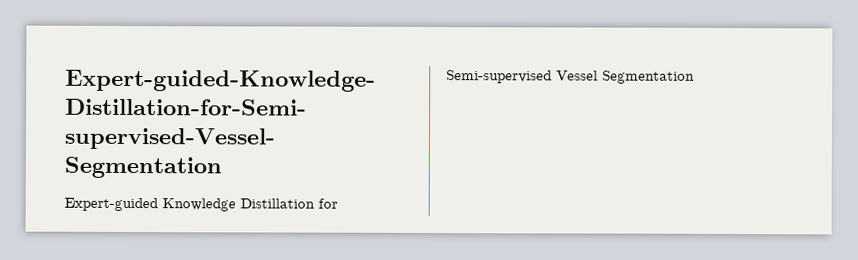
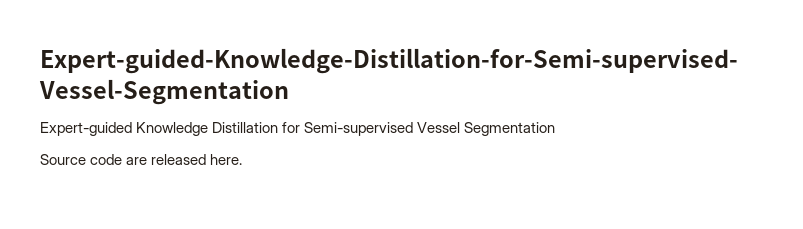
+ Source code are released here.

